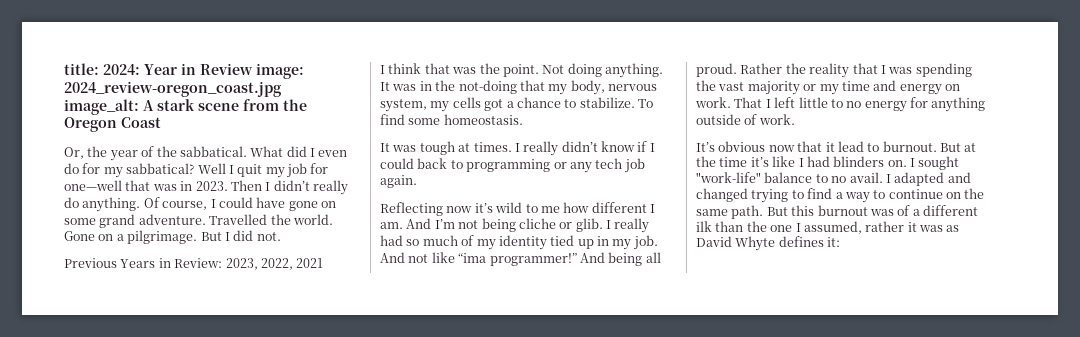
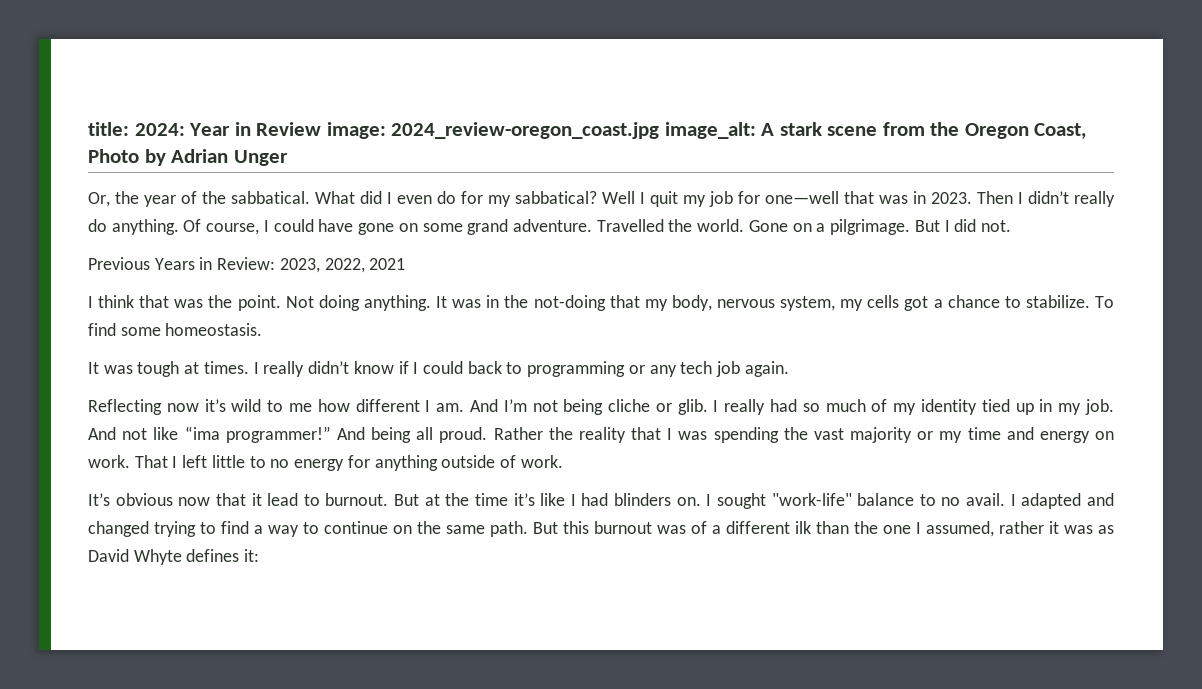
- title: 2024: Year in Review image: 2024_review-oregon_coast.jpg image_alt: A stark scene from the Oregon Coast
+ title: 2024: Year in Review image: 2024_review-oregon_coast.jpg image_alt: A stark scene from the Oregon Coast, Photo by Adrian Unger

